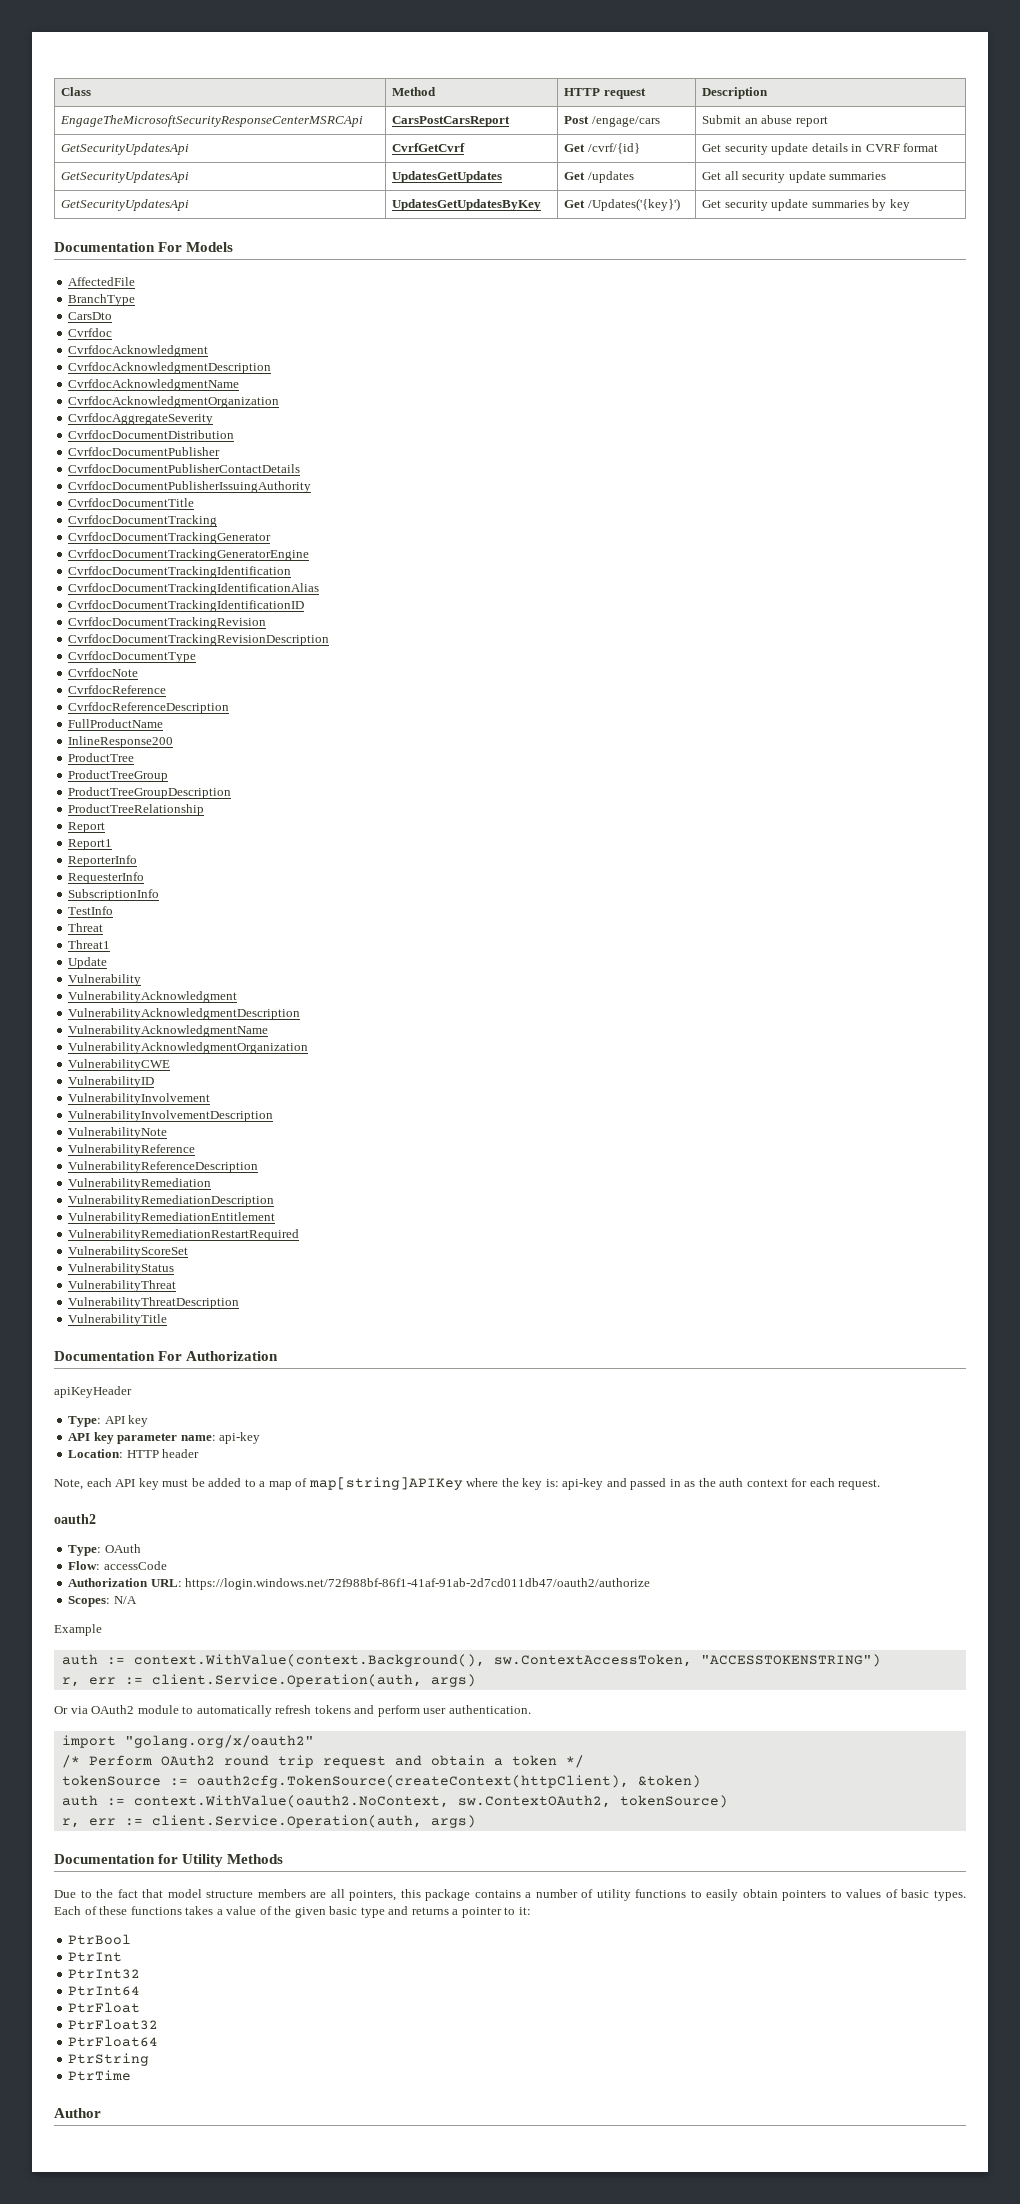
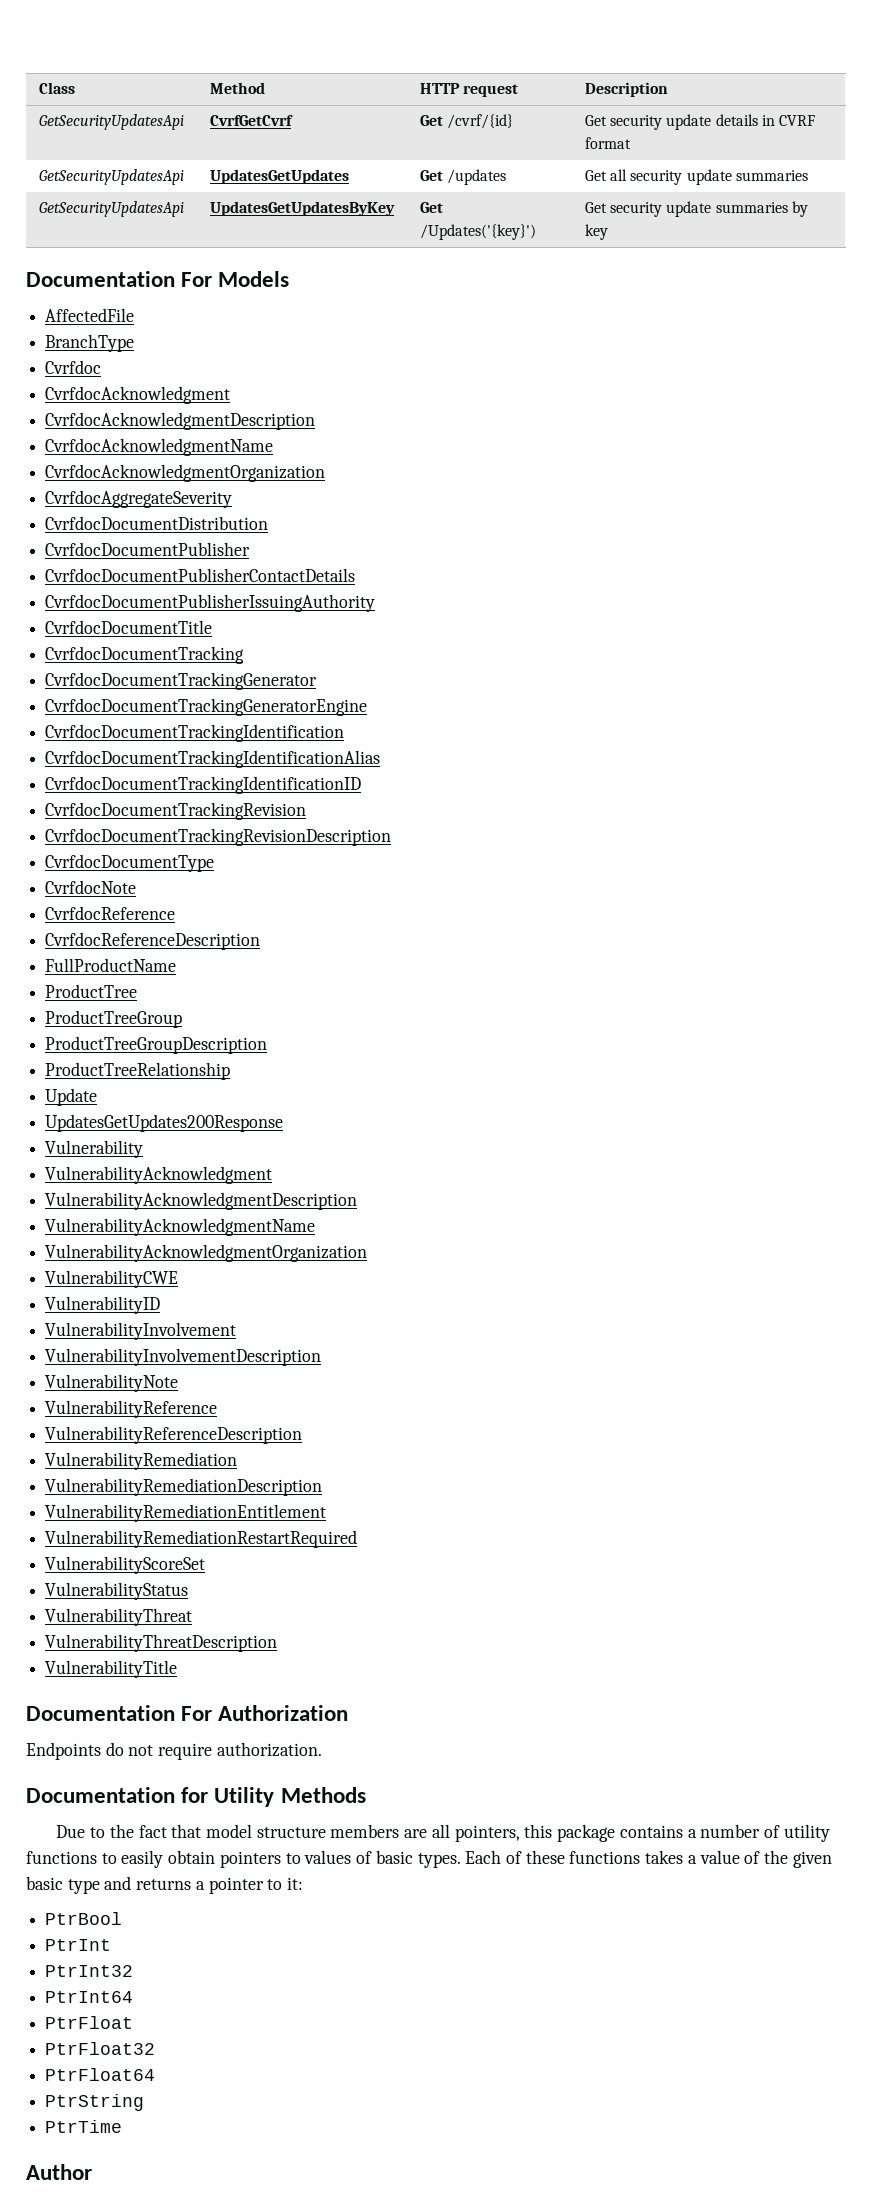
- EngageTheMicrosoftSecurityResponseCenterMSRCApi | CarsPostCarsReport | Post /engage/cars | Submit an abuse report
- CarsDto
- InlineResponse200
- Report
- Report1
- ReporterInfo
- RequesterInfo
- SubscriptionInfo
- TestInfo
- Threat
- Threat1
  Update
+ UpdatesGetUpdates200Response
- apiKeyHeader
- Type: API key
- API key parameter name: api-key
- Location: HTTP header
- Note, each API key must be added to a map of map[string]APIKey where the key is: api-key and passed in as the auth context for each request.
- oauth2
- Type: OAuth
- Flow: accessCode
- Authorization URL: https://login.windows.net/72f988bf-86f1-41af-91ab-2d7cd011db47/oauth2/authorize
- Scopes: N/A
- Example
- auth := context.WithValue(context.Background(), sw.ContextAccessToken, "ACCESSTOKENSTRING")
- r, err := client.Service.Operation(auth, args)
- Or via OAuth2 module to automatically refresh tokens and perform user authentication.
- import "golang.org/x/oauth2"
- /* Perform OAuth2 round trip request and obtain a token */
- tokenSource := oauth2cfg.TokenSource(createContext(httpClient), &token)
- auth := context.WithValue(oauth2.NoContext, sw.ContextOAuth2, tokenSource)
- r, err := client.Service.Operation(auth, args)
+ Endpoints do not require authorization.

